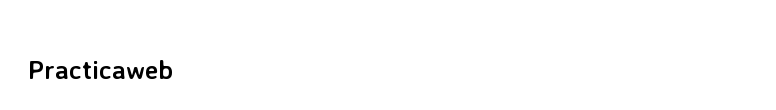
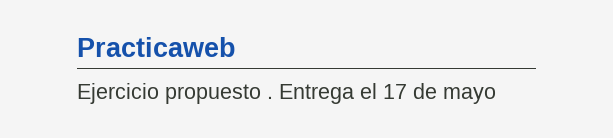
+ Ejercicio propuesto . Entrega el 17 de mayo

